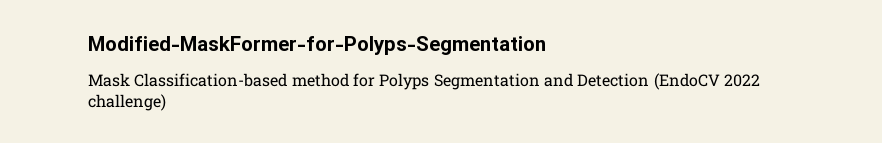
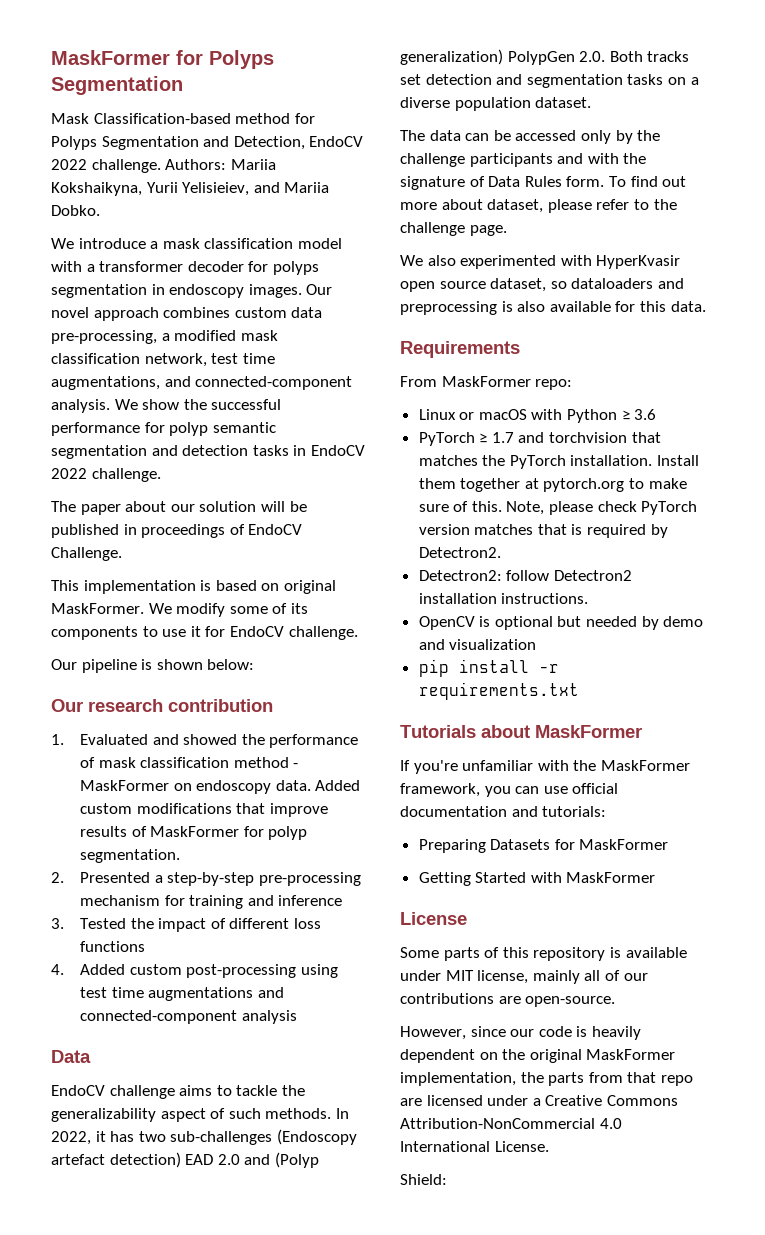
- Modified-MaskFormer-for-Polyps-Segmentation
+ MaskFormer for Polyps Segmentation
- Mask Classification-based method for Polyps Segmentation and Detection (EndoCV 2022 challenge)
+ Mask Classification-based method for Polyps Segmentation and Detection, EndoCV 2022 challenge. Authors: Mariia Kokshaikyna, Yurii Yelisieiev, and Mariia Dobko.
+ We introduce a mask classification model with a transformer decoder for polyps segmentation in endoscopy images. Our novel approach combines custom data pre-processing, a modified mask classification network, test time augmentations, and connected-component analysis. We show the successful performance for polyp semantic segmentation and detection tasks in EndoCV 2022 challenge.
+ The paper about our solution will be published in proceedings of EndoCV Challenge.
+ This implementation is based on original MaskFormer. We modify some of its components to use it for EndoCV challenge.
+ Our pipeline is shown below:
+ Our research contribution
+ 1. Evaluated and showed the performance of mask classification method - MaskFormer on endoscopy data. Added custom modifications that improve results of MaskFormer for polyp segmentation.
+ 2. Presented a step-by-step pre-processing mechanism for training and inference
+ 3. Tested the impact of different loss functions
+ 4. Added custom post-processing using test time augmentations and connected-component analysis
+ Data
+ EndoCV challenge aims to tackle the generalizability aspect of such methods. In 2022, it has two sub-challenges (Endoscopy artefact detection) EAD 2.0 and (Polyp generalization) PolypGen 2.0. Both tracks set detection and segmentation tasks on a diverse population dataset.
+ The data can be accessed only by the challenge participants and with the signature of Data Rules form. To find out more about dataset, please refer to the challenge page.
+ We also experimented with HyperKvasir open source dataset, so dataloaders and preprocessing is also available for this data.
+ Requirements
+ From MaskFormer repo:
+ Linux or macOS with Python ≥ 3.6
+ PyTorch ≥ 1.7 and torchvision that matches the PyTorch installation. Install them together at pytorch.org to make sure of this. Note, please check PyTorch version matches that is required by Detectron2.
+ Detectron2: follow Detectron2 installation instructions.
+ OpenCV is optional but needed by demo and visualization
+ pip install -r requirements.txt
+ Tutorials about MaskFormer
+ If you're unfamiliar with the MaskFormer framework, you can use official documentation and tutorials:
+ Preparing Datasets for MaskFormer
+ Getting Started with MaskFormer
+ License
+ Some parts of this repository is available under MIT license, mainly all of our contributions are open-source.
+ However, since our code is heavily dependent on the original MaskFormer implementation, the parts from that repo are licensed under a Creative Commons Attribution-NonCommercial 4.0 International License.
+ Shield:

